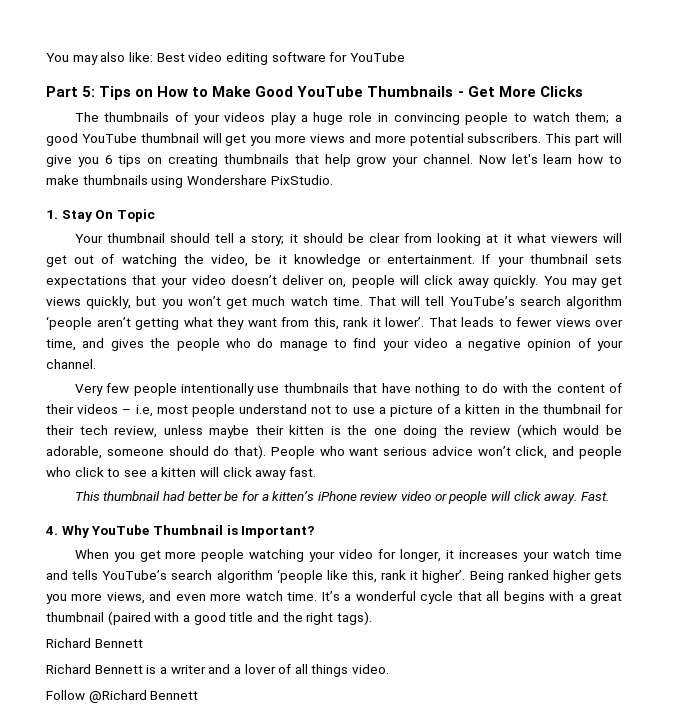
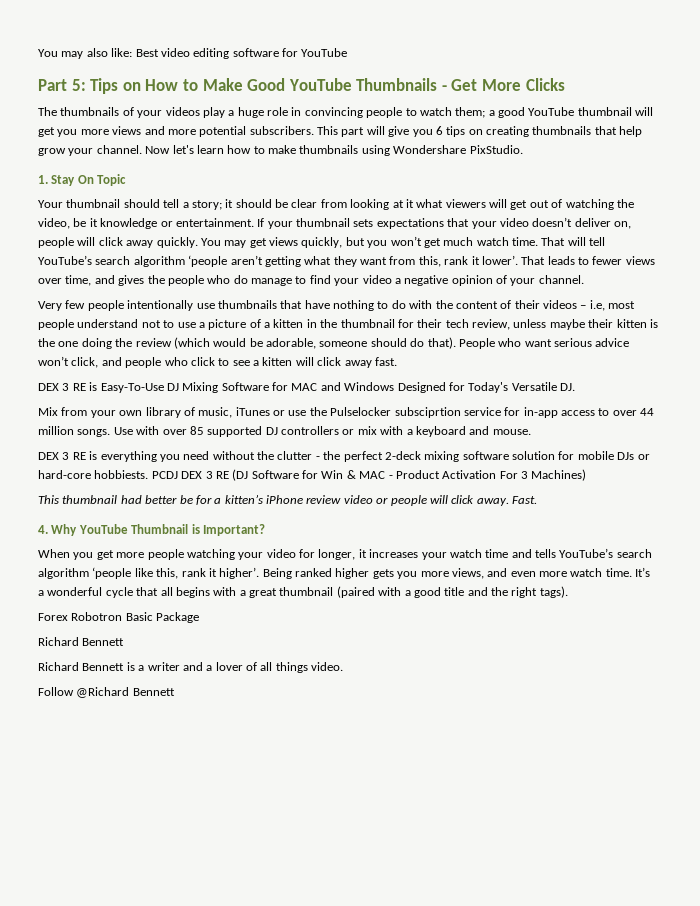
+ DEX 3 RE is Easy-To-Use DJ Mixing Software for MAC and Windows Designed for Today's Versatile DJ.
+ Mix from your own library of music, iTunes or use the Pulselocker subsciprtion service for in-app access to over 44 million songs. Use with over 85 supported DJ controllers or mix with a keyboard and mouse.
+ DEX 3 RE is everything you need without the clutter - the perfect 2-deck mixing software solution for mobile DJs or hard-core hobbiests. PCDJ DEX 3 RE (DJ Software for Win & MAC - Product Activation For 3 Machines)
+ Forex Robotron Basic Package

